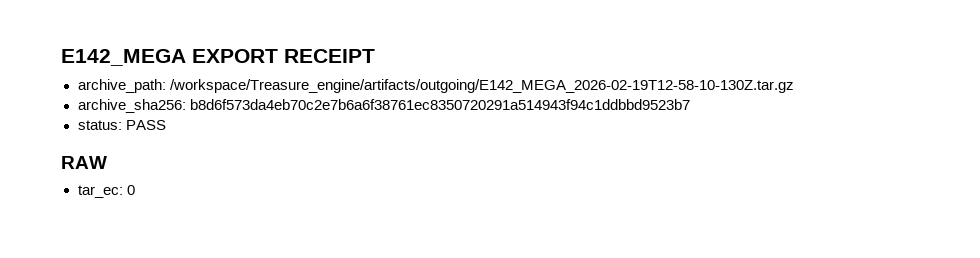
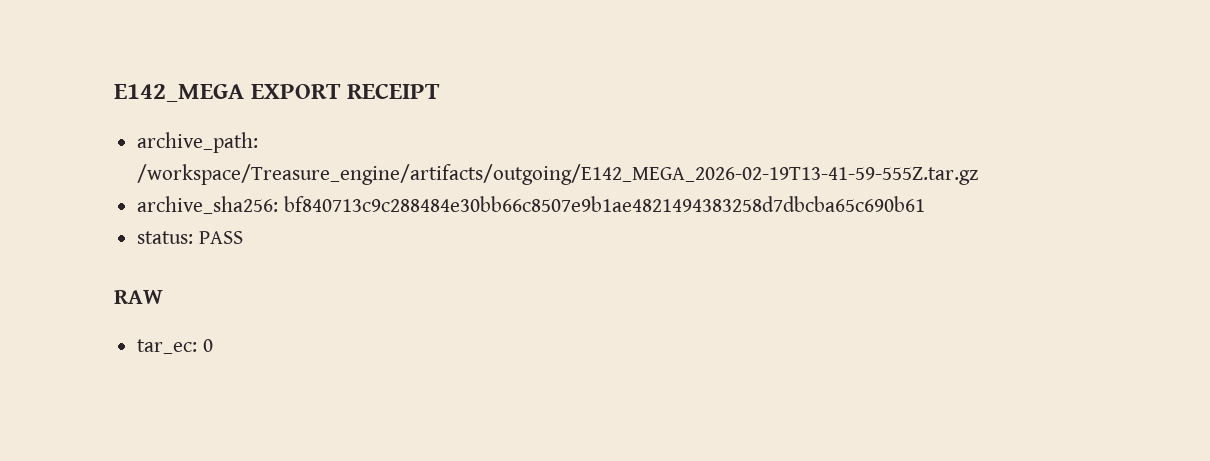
- archive_path: /workspace/Treasure_engine/artifacts/outgoing/E142_MEGA_2026-02-19T12-58-10-130Z.tar.gz
+ archive_path: /workspace/Treasure_engine/artifacts/outgoing/E142_MEGA_2026-02-19T13-41-59-555Z.tar.gz
- archive_sha256: b8d6f573da4eb70c2e7b6a6f38761ec8350720291a514943f94c1ddbbd9523b7
+ archive_sha256: bf840713c9c288484e30bb66c8507e9b1ae4821494383258d7dbcba65c690b61

